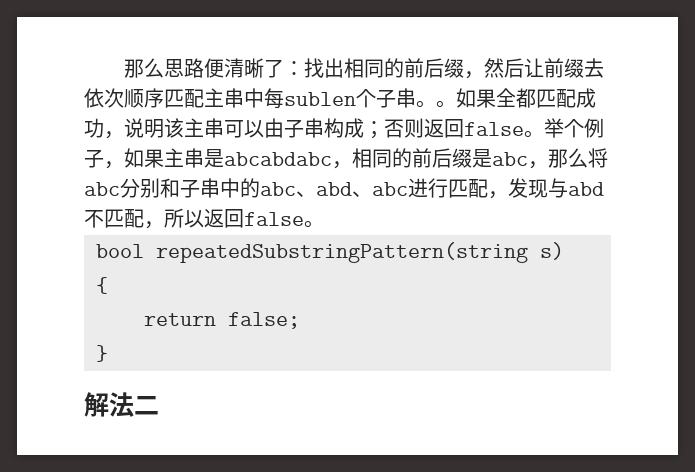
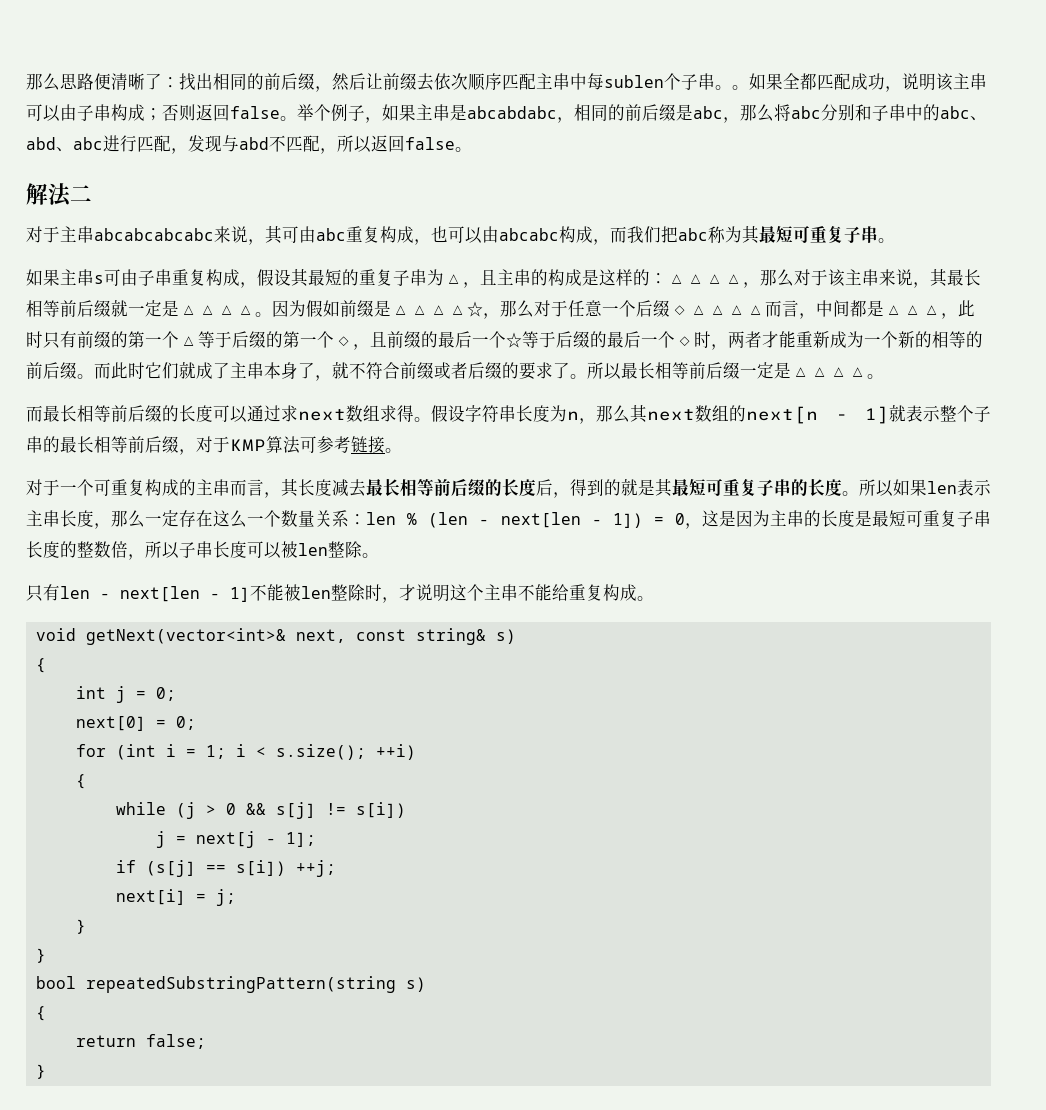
+ 解法二
+ 对于主串abcabcabcabc来说，其可由abc重复构成，也可以由abcabc构成，而我们把abc称为其最短可重复子串。
+ 如果主串s可由子串重复构成，假设其最短的重复子串为△，且主串的构成是这样的：△△△△，那么对于该主串来说，其最长相等前后缀就一定是△△△△。因为假如前缀是△△△△☆，那么对于任意一个后缀◇△△△△而言，中间都是△△△，此时只有前缀的第一个△等于后缀的第一个◇，且前缀的最后一个☆等于后缀的最后一个◇时，两者才能重新成为一个新的相等的前后缀。而此时它们就成了主串本身了，就不符合前缀或者后缀的要求了。所以最长相等前后缀一定是△△△△。
+ 而最长相等前后缀的长度可以通过求next数组求得。假设字符串长度为n，那么其next数组的next[n - 1]就表示整个子串的最长相等前后缀，对于KMP算法可参考链接。
+ 对于一个可重复构成的主串而言，其长度减去最长相等前后缀的长度后，得到的就是其最短可重复子串的长度。所以如果len表示主串长度，那么一定存在这么一个数量关系：len % (len - next[len - 1]) = 0，这是因为主串的长度是最短可重复子串长度的整数倍，所以子串长度可以被len整除。
+ 只有len - next[len - 1]不能被len整除时，才说明这个主串不能给重复构成。
+ void getNext(vector<int>& next, const string& s)
+ {
+ int j = 0;
+ next[0] = 0;
+ for (int i = 1; i < s.size(); ++i)
+ {
+ while (j > 0 && s[j] != s[i])
+ j = next[j - 1];
+ if (s[j] == s[i]) ++j;
+ next[i] = j;
+ }
+ }
- 解法二

